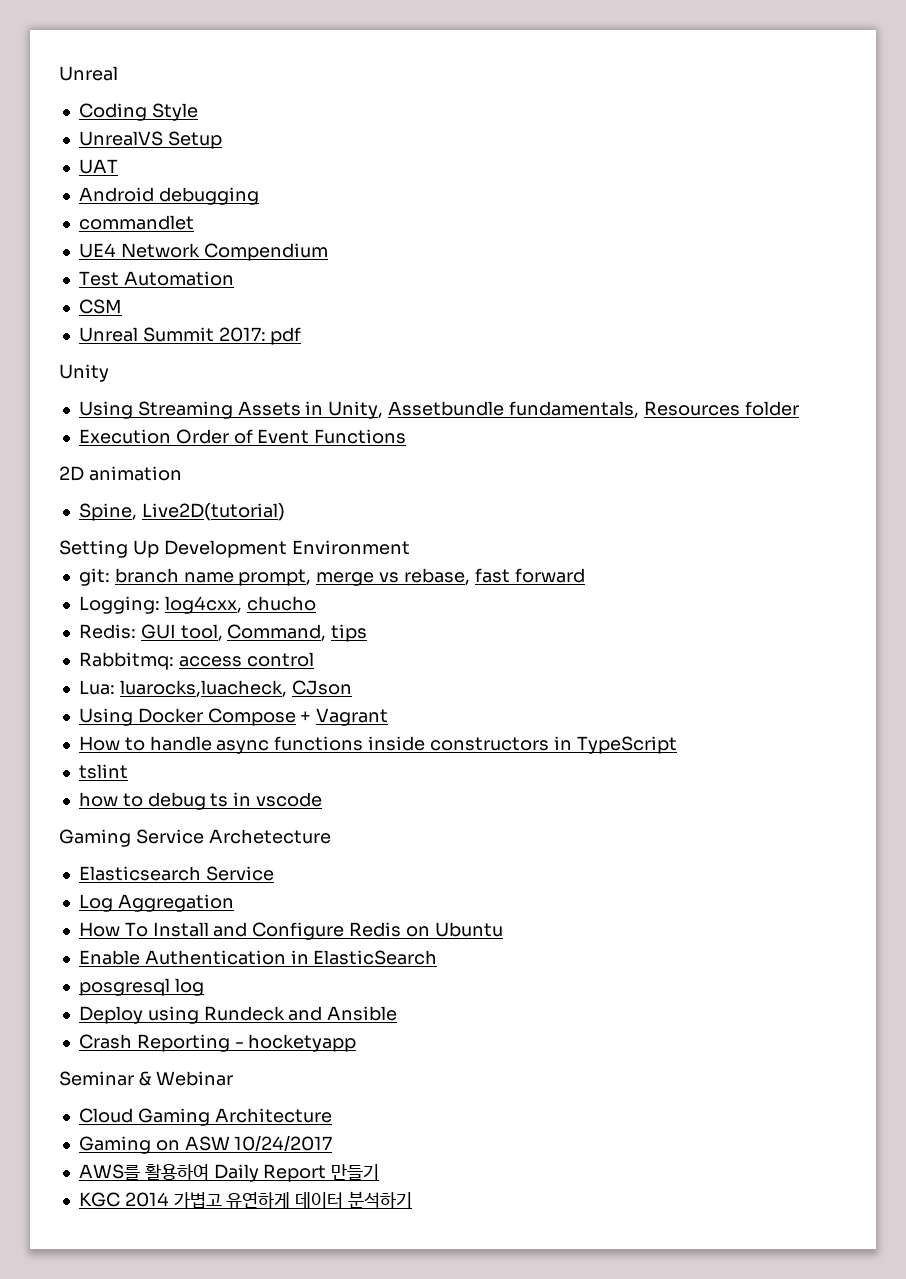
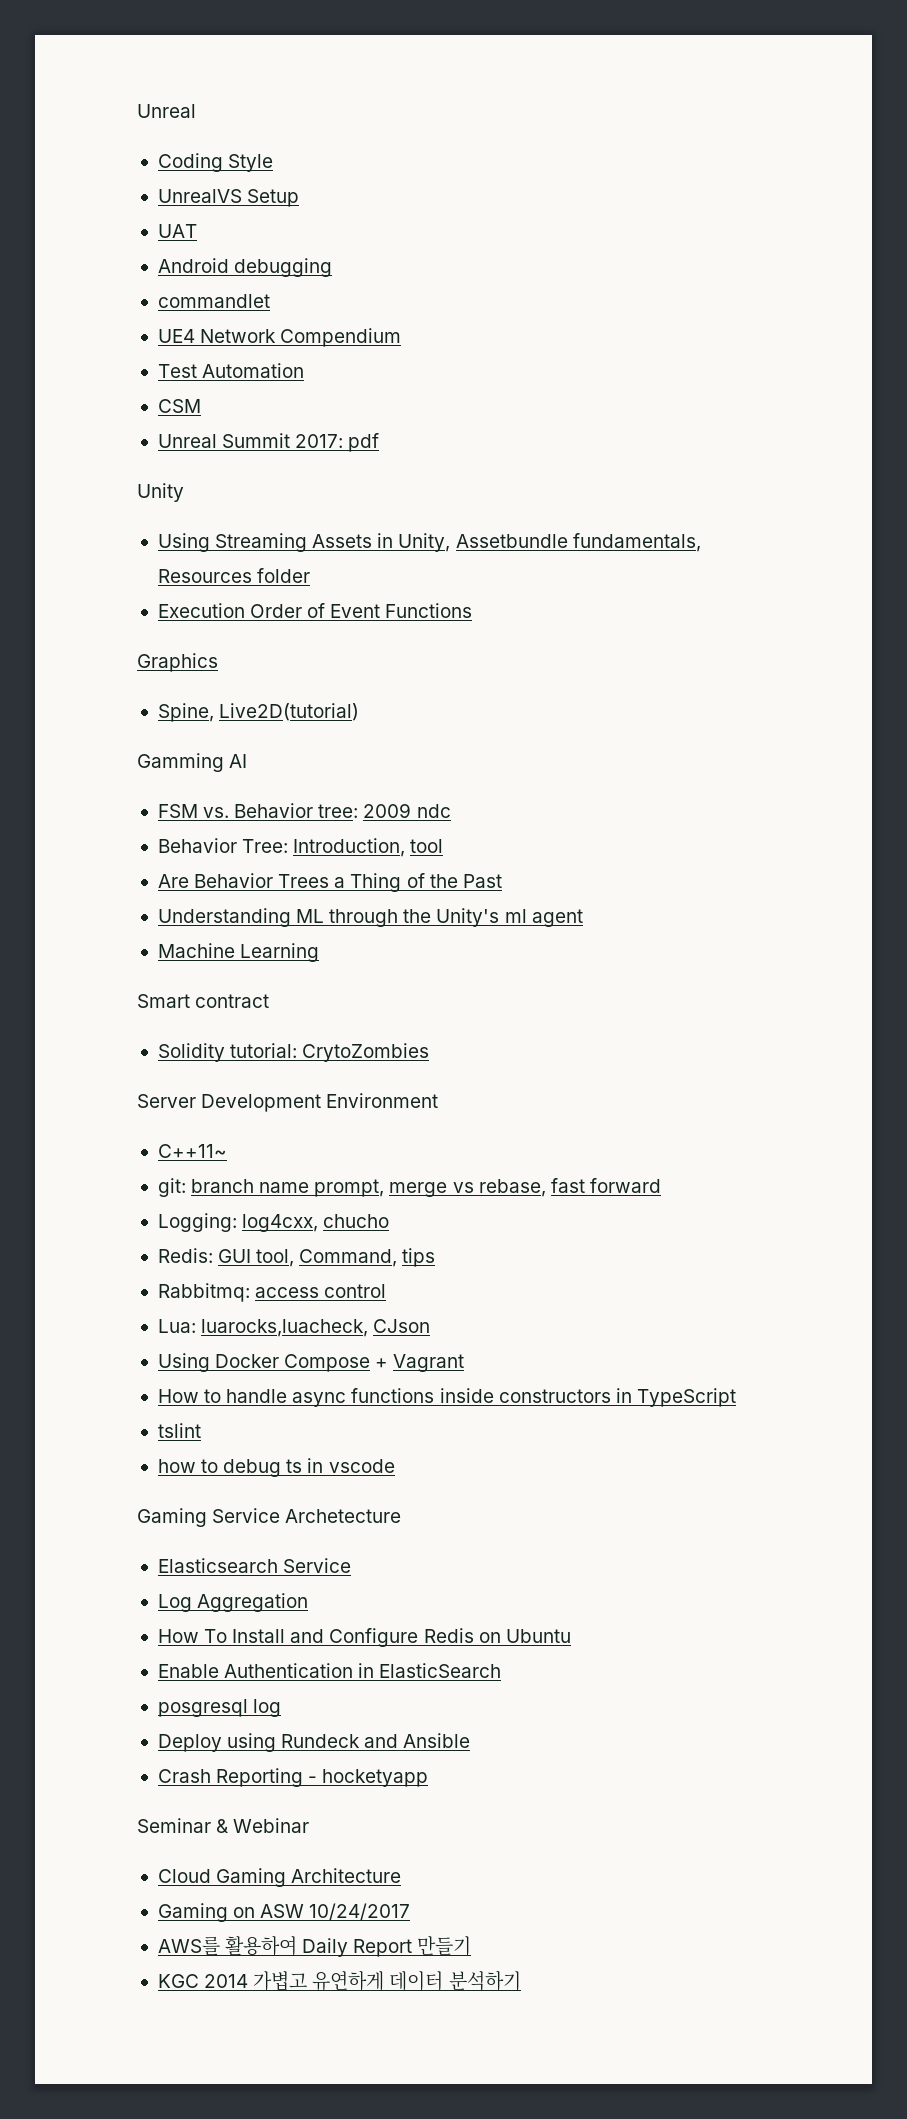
- 2D animation
+ Graphics
- Setting Up Development Environment
+ Gamming AI
+ FSM vs. Behavior tree: 2009 ndc
+ Behavior Tree: Introduction, tool
+ Are Behavior Trees a Thing of the Past
+ Understanding ML through the Unity's ml agent
+ Machine Learning
+ Smart contract
+ Solidity tutorial: CrytoZombies
+ Server Development Environment
+ C++11~

